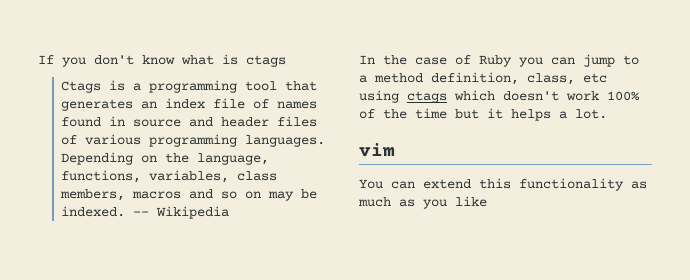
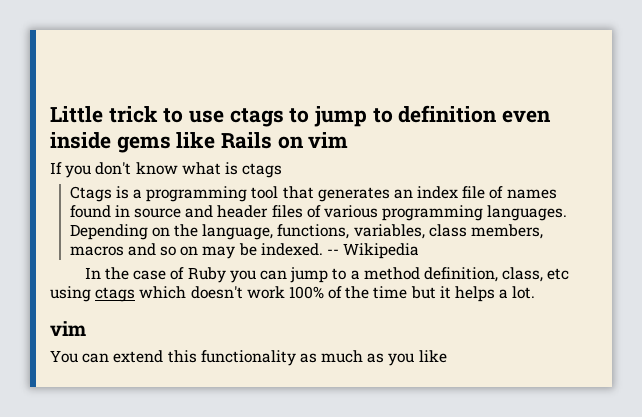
+ Little trick to use ctags to jump to definition even inside gems like Rails on vim

